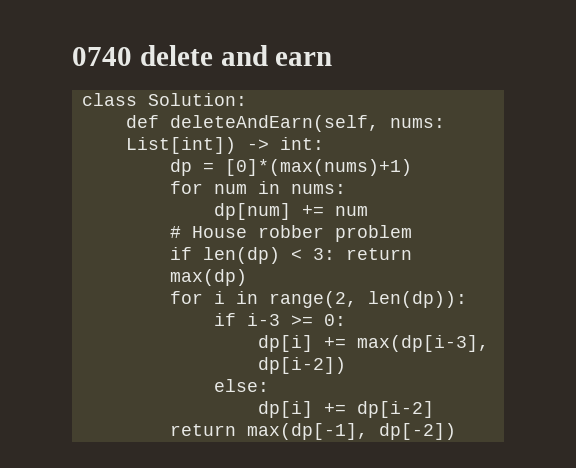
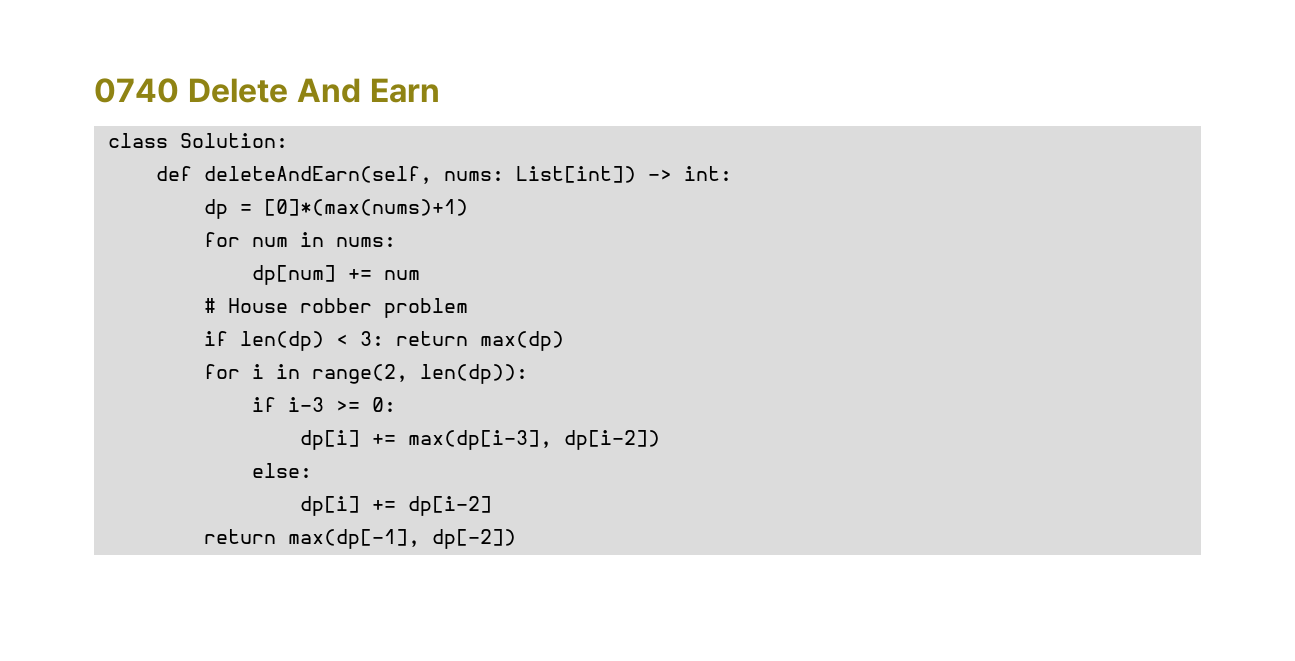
- 0740 delete and earn
+ 0740 Delete And Earn

